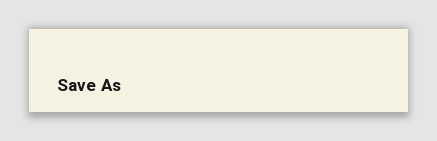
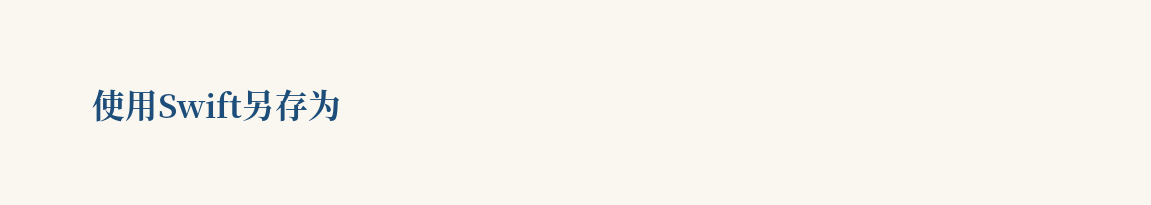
- Save As
+ 使用Swift另存为

